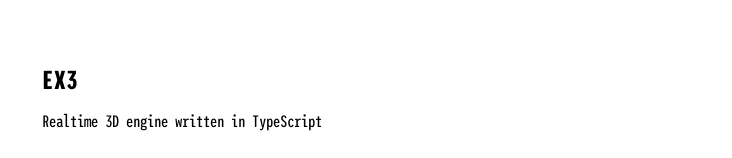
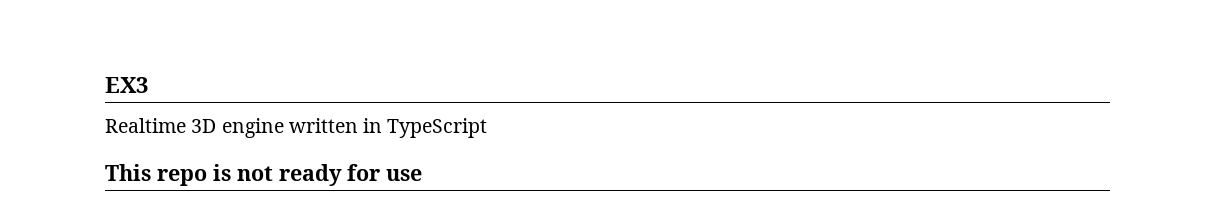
+ This repo is not ready for use

